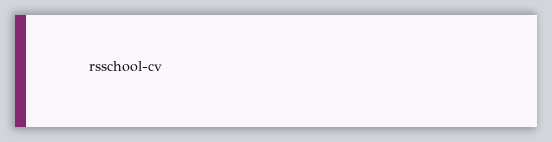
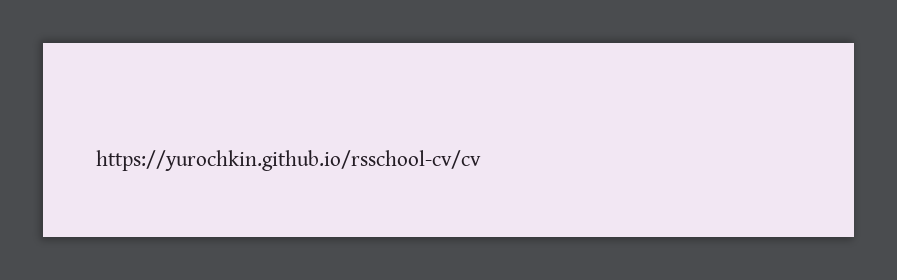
- rsschool-cv
+ https://yurochkin.github.io/rsschool-cv/cv

